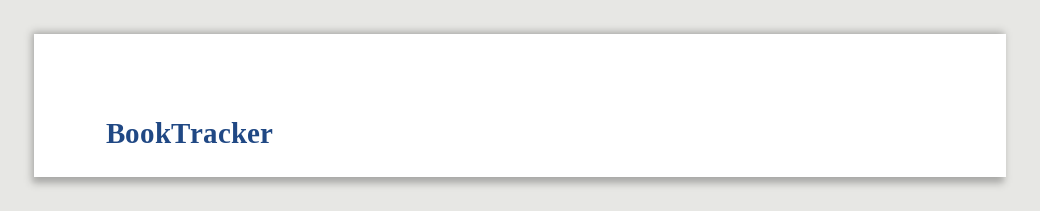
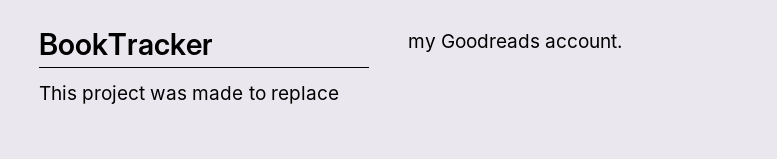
+ This project was made to replace my Goodreads account.

